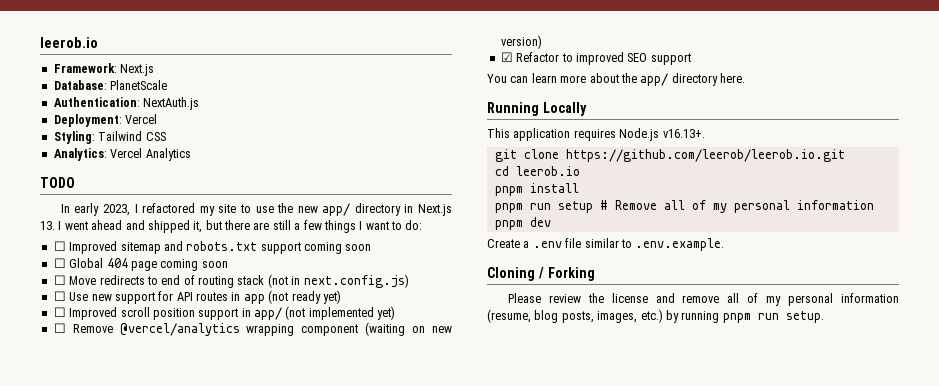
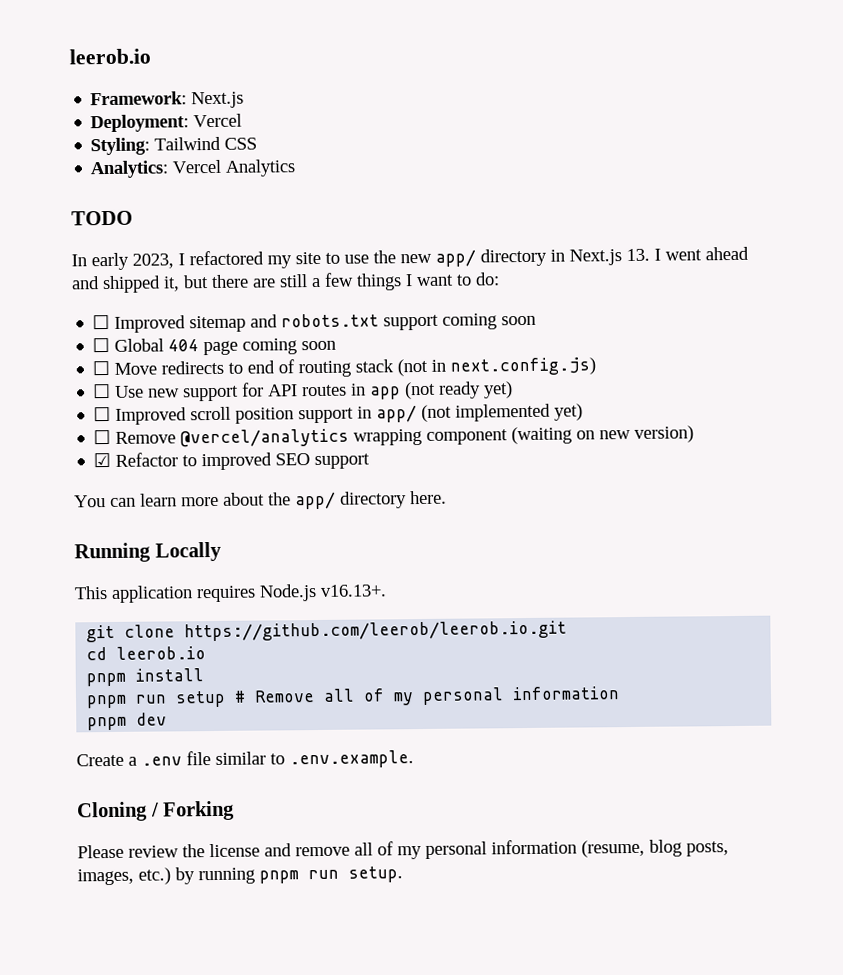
- Database: PlanetScale
- Authentication: NextAuth.js

